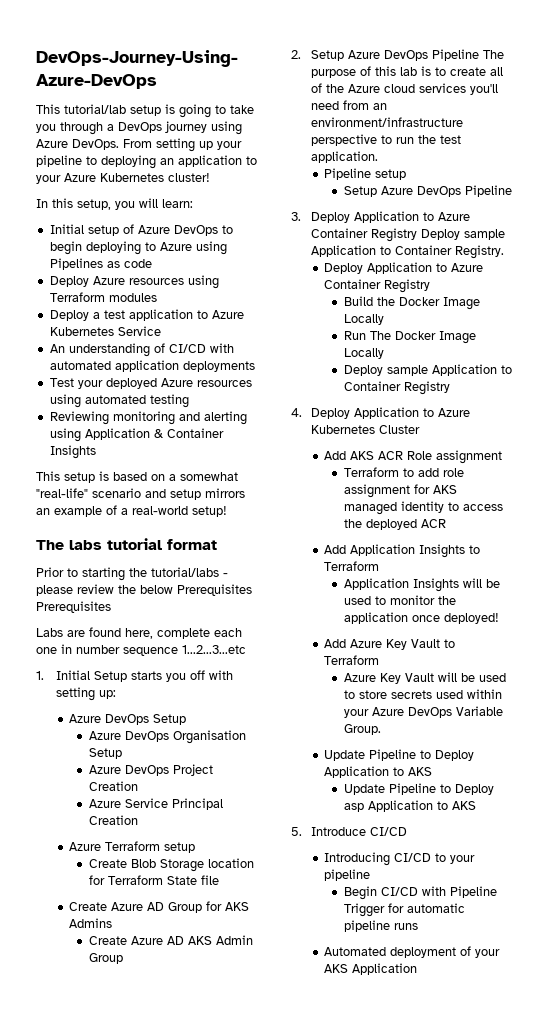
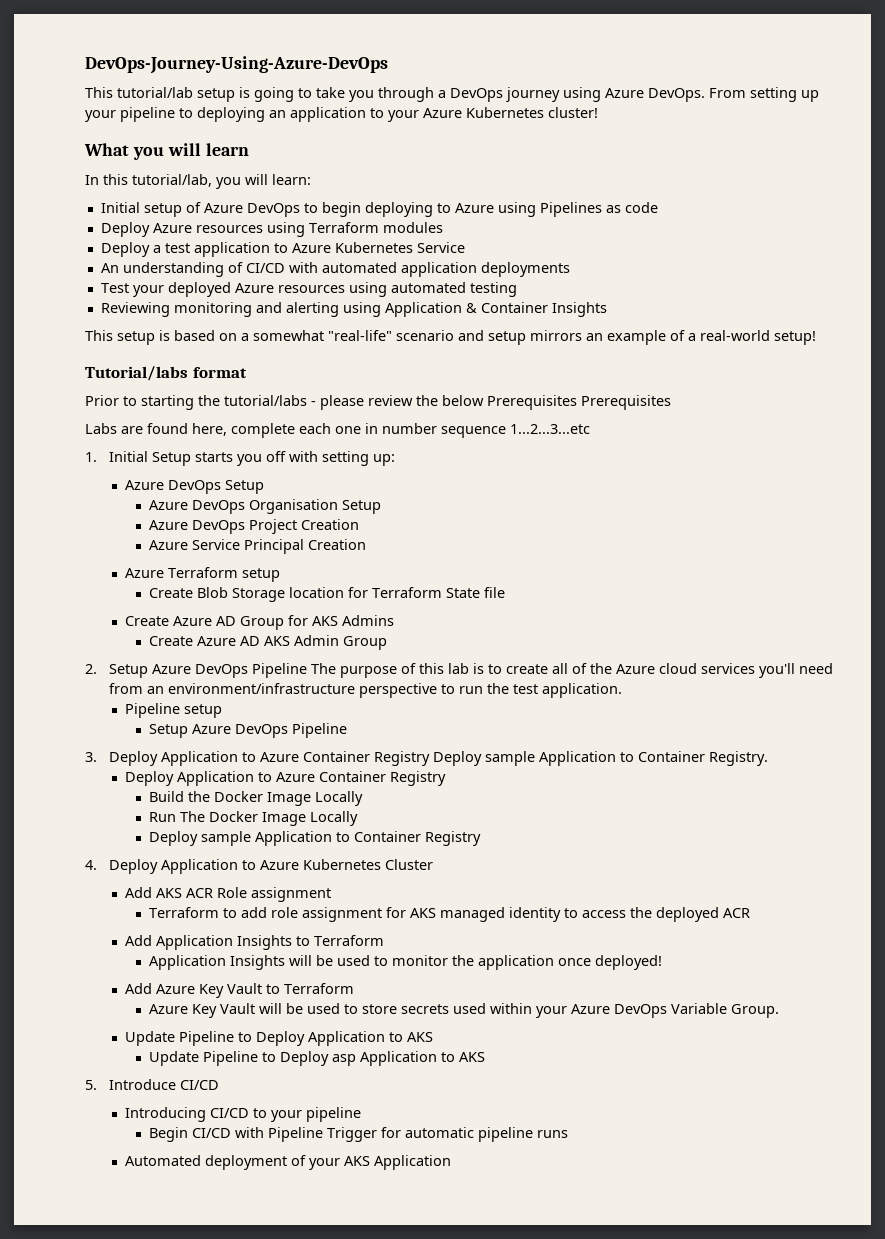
+ What you will learn
- In this setup, you will learn:
+ In this tutorial/lab, you will learn:
- The labs tutorial format
+ Tutorial/labs format

